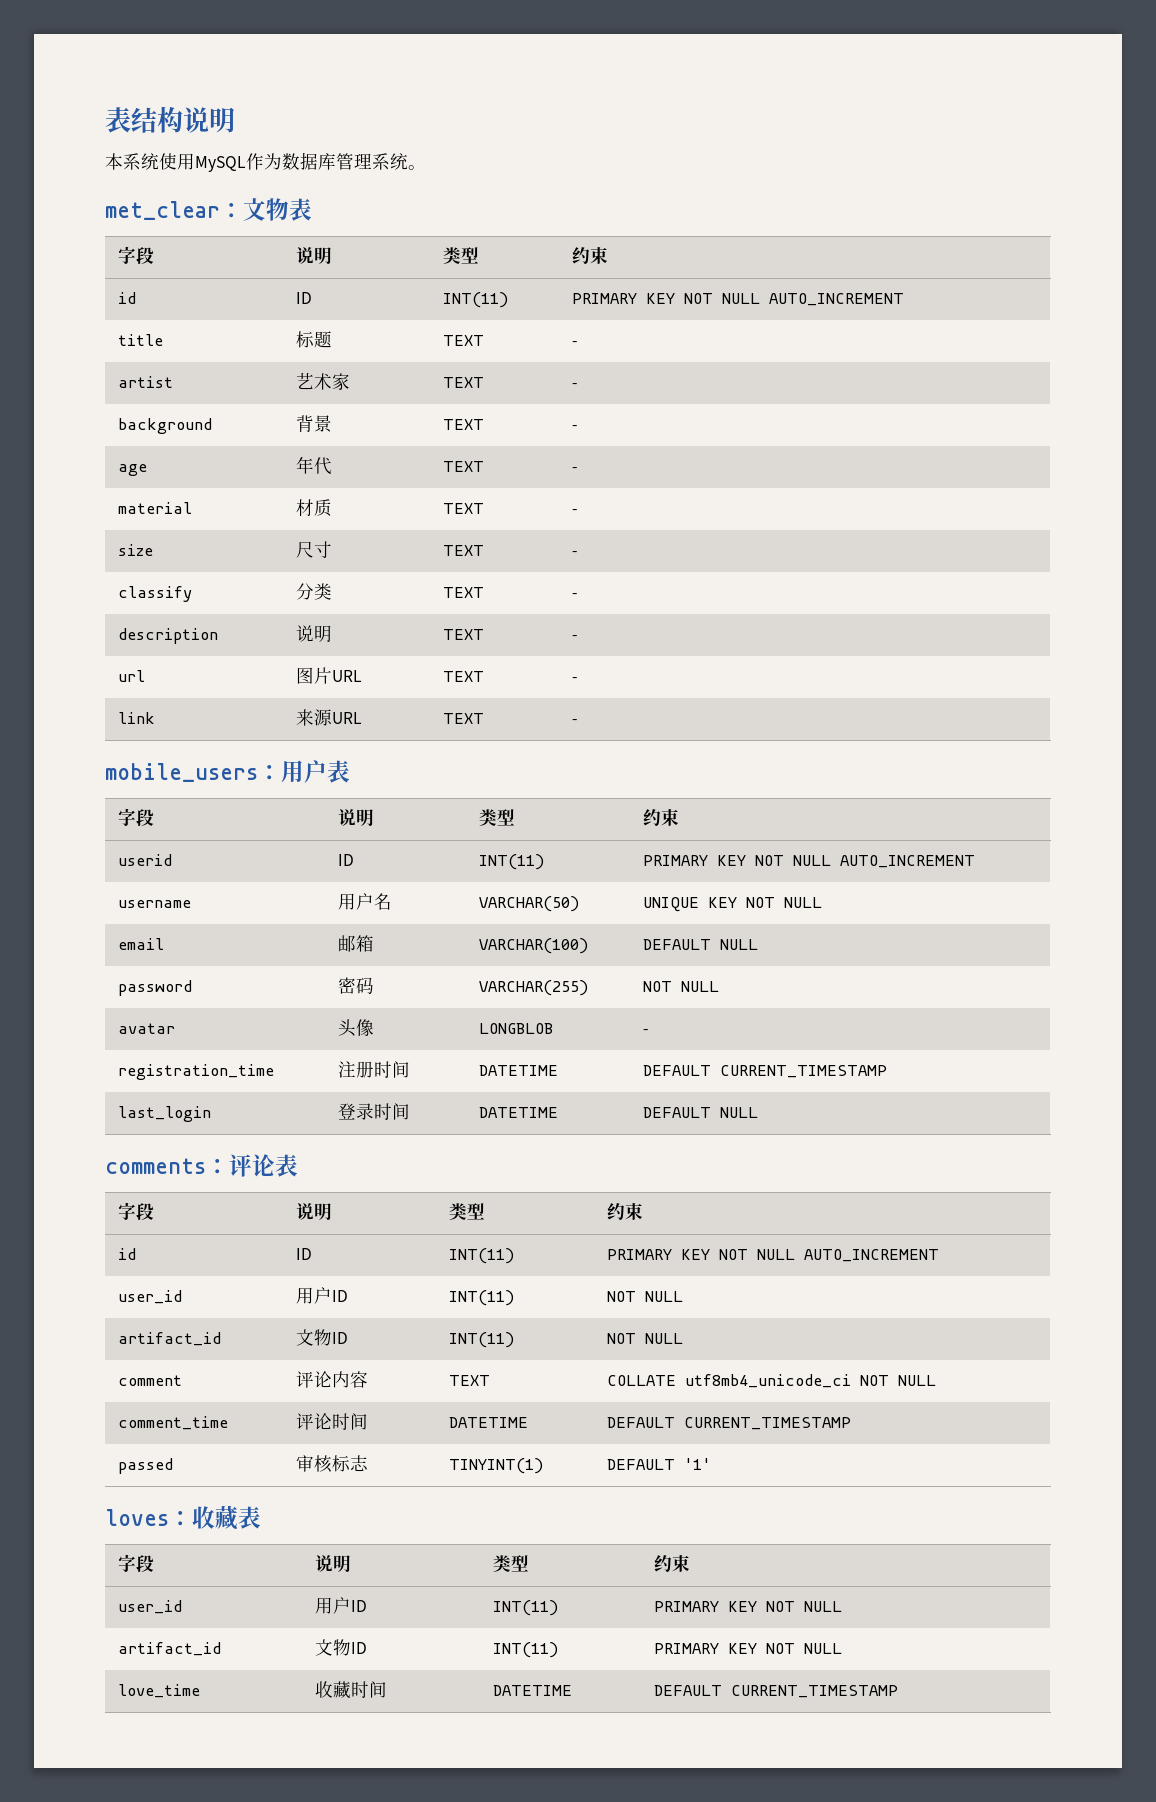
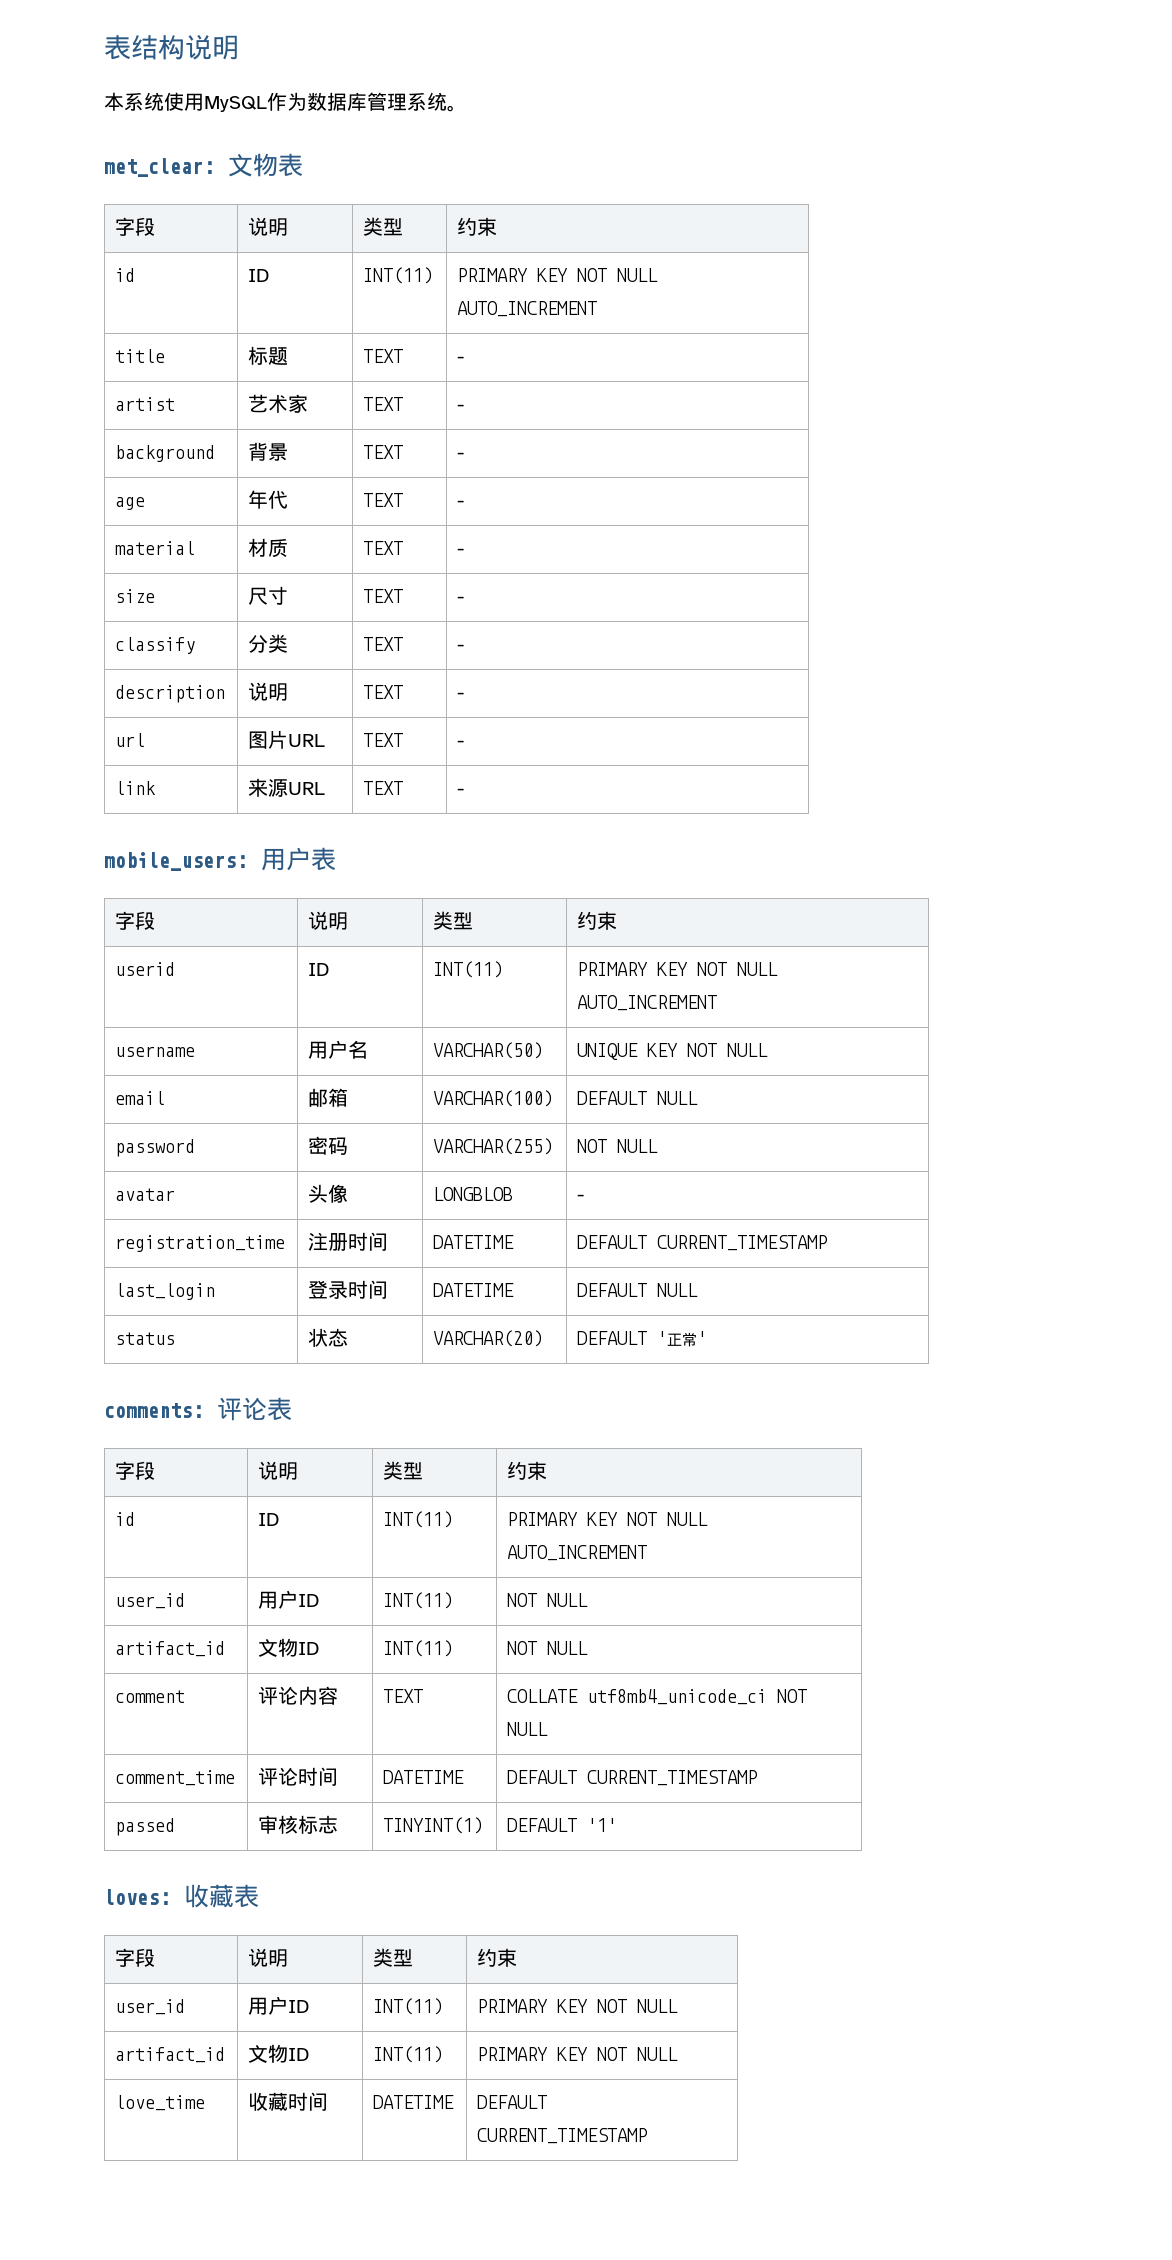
+ status | 状态 | VARCHAR(20) | DEFAULT '正常'

